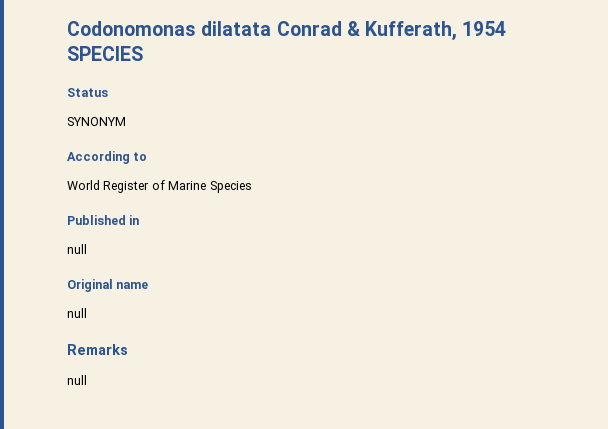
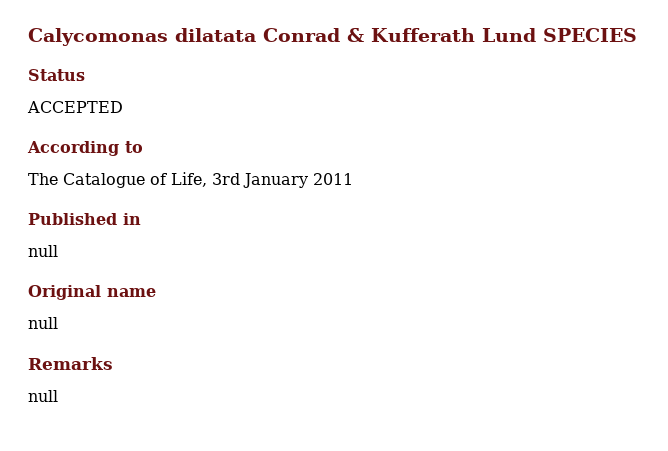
- Codonomonas dilatata Conrad & Kufferath, 1954 SPECIES
+ Calycomonas dilatata Conrad & Kufferath Lund SPECIES
- SYNONYM
+ ACCEPTED
- World Register of Marine Species
+ The Catalogue of Life, 3rd January 2011

